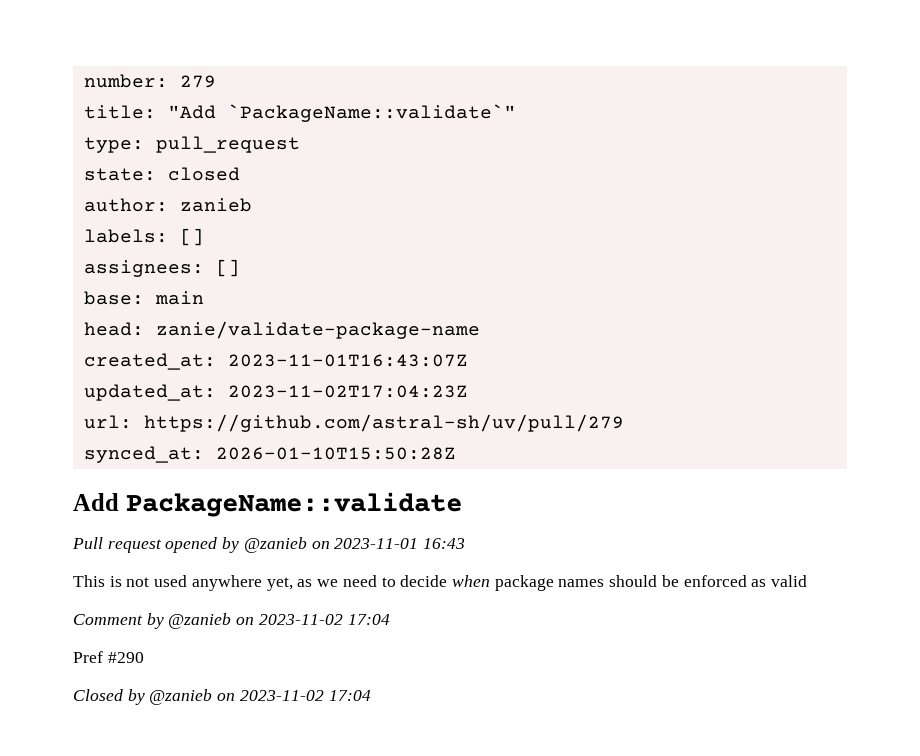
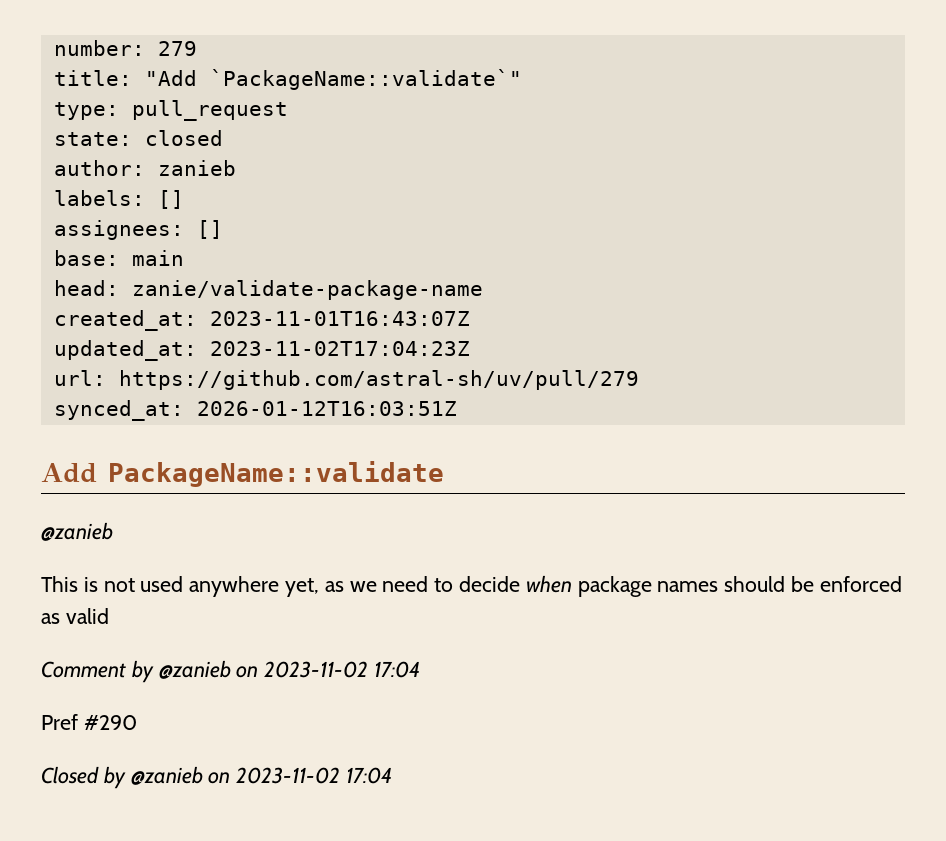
- synced_at: 2026-01-10T15:50:28Z
+ synced_at: 2026-01-12T16:03:51Z
  Add PackageName::validate
- Pull request opened by @zanieb on 2023-11-01 16:43
+ @zanieb

